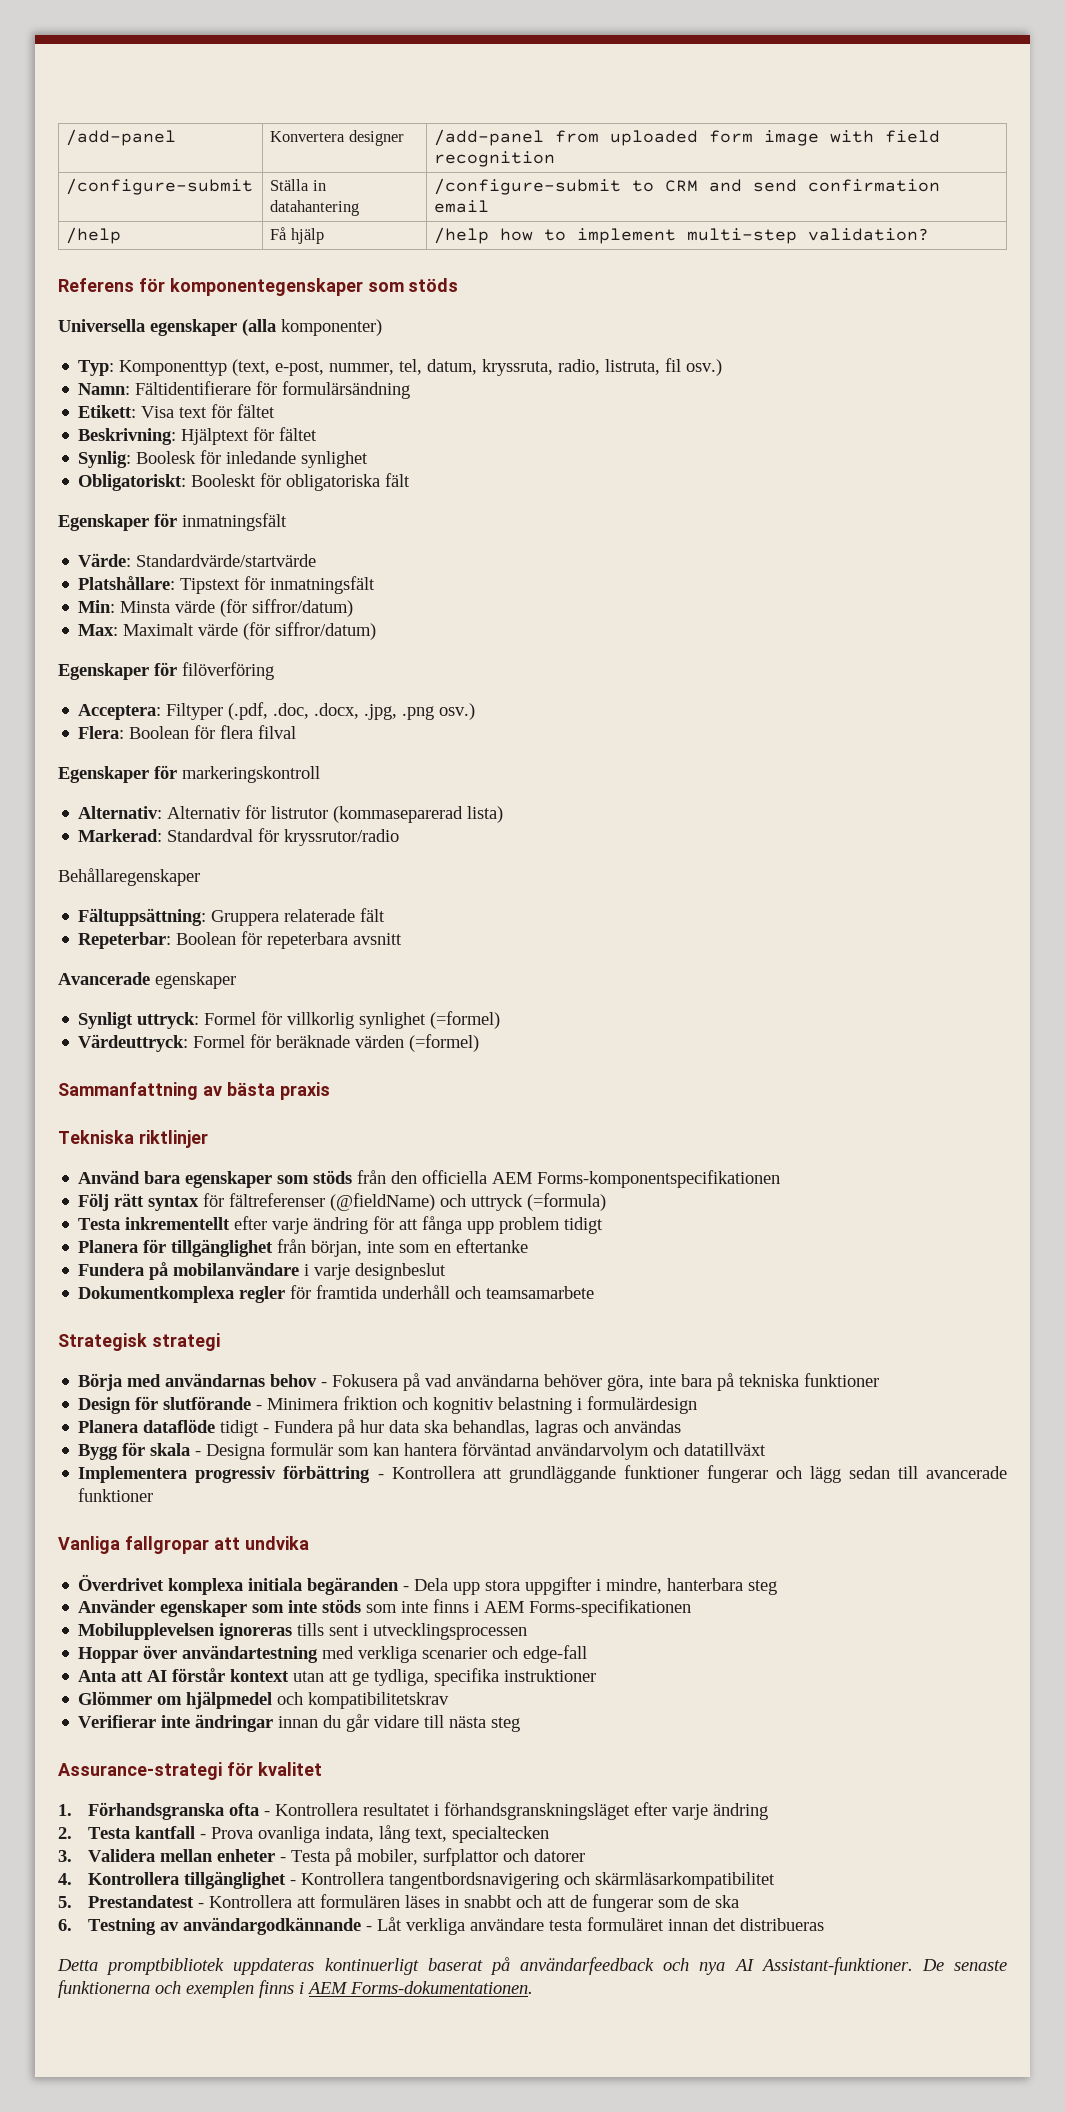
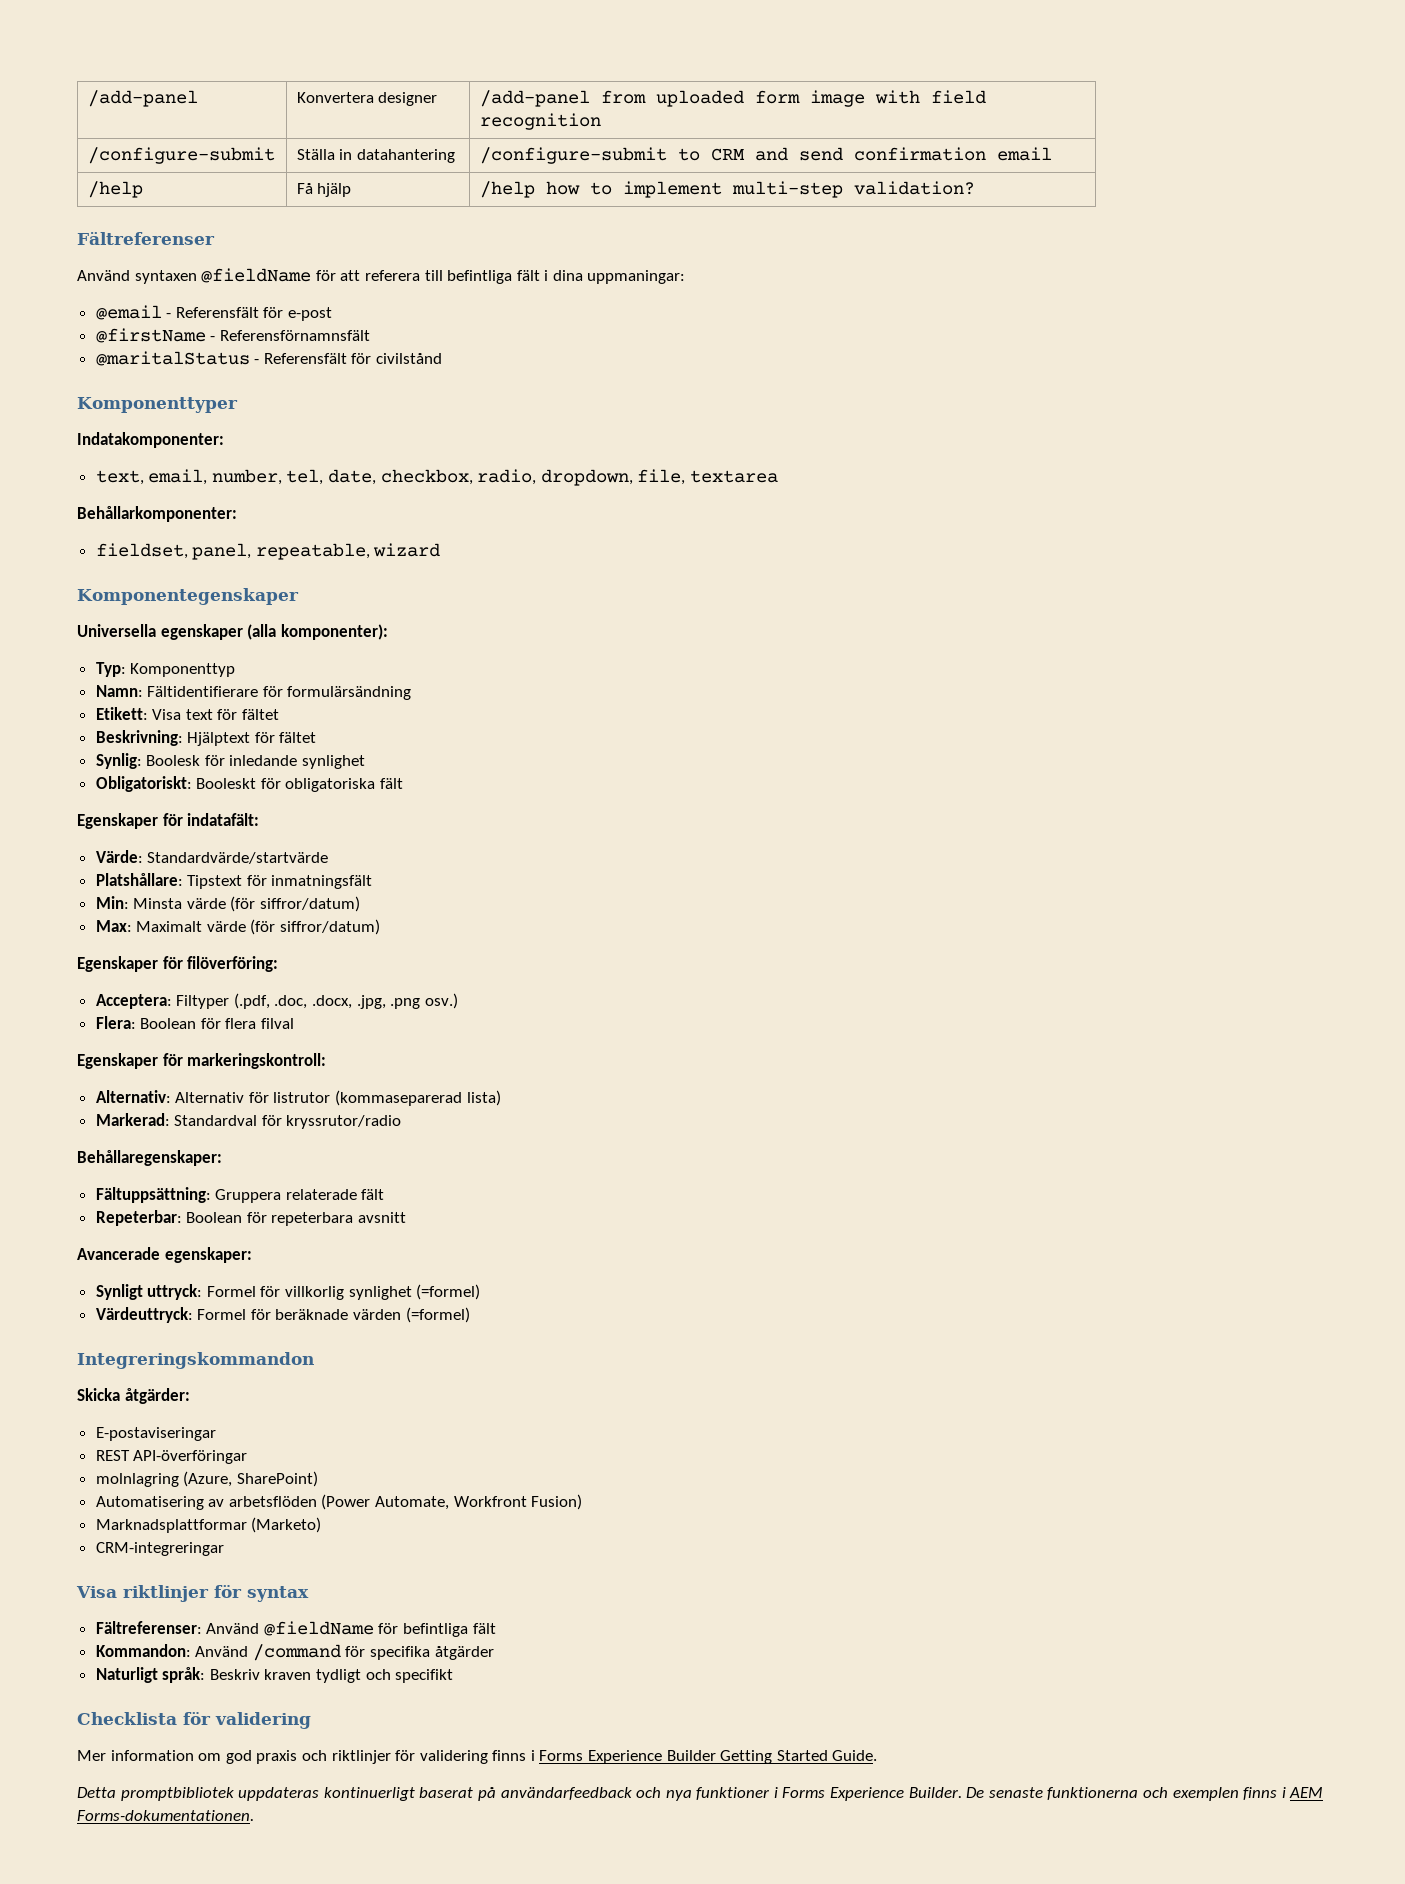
- Referens för komponentegenskaper som stöds
+ Fältreferenser
+ Använd syntaxen @fieldName för att referera till befintliga fält i dina uppmaningar:
+ @email - Referensfält för e-post
+ @firstName - Referensförnamnsfält
+ @maritalStatus - Referensfält för civilstånd
+ Komponenttyper
+ Indatakomponenter:
+ text, email, number, tel, date, checkbox, radio, dropdown, file, textarea
+ Behållarkomponenter:
+ fieldset, panel, repeatable, wizard
+ Komponentegenskaper
- Universella egenskaper (alla komponenter)
+ Universella egenskaper (alla komponenter):
- Typ: Komponenttyp (text, e-post, nummer, tel, datum, kryssruta, radio, listruta, fil osv.)
+ Typ: Komponenttyp
- Egenskaper för inmatningsfält
+ Egenskaper för indatafält:
- Egenskaper för filöverföring
+ Egenskaper för filöverföring:
- Egenskaper för markeringskontroll
+ Egenskaper för markeringskontroll:
- Behållaregenskaper
+ Behållaregenskaper:
- Avancerade egenskaper
+ Avancerade egenskaper:
- Sammanfattning av bästa praxis
- Tekniska riktlinjer
- Använd bara egenskaper som stöds från den officiella AEM Forms-komponentspecifikationen
- Följ rätt syntax för fältreferenser (@fieldName) och uttryck (=formula)
- Testa inkrementellt efter varje ändring för att fånga upp problem tidigt
- Planera för tillgänglighet från början, inte som en eftertanke
- Fundera på mobilanvändare i varje designbeslut
- Dokumentkomplexa regler för framtida underhåll och teamsamarbete
- Strategisk strategi
- Börja med användarnas behov - Fokusera på vad användarna behöver göra, inte bara på tekniska funktioner
- Design för slutförande - Minimera friktion och kognitiv belastning i formulärdesign
- Planera dataflöde tidigt - Fundera på hur data ska behandlas, lagras och användas
- Bygg för skala - Designa formulär som kan hantera förväntad användarvolym och datatillväxt
- Implementera progressiv förbättring - Kontrollera att grundläggande funktioner fungerar och lägg sedan till avancerade funktioner
- Vanliga fallgropar att undvika
- Överdrivet komplexa initiala begäranden - Dela upp stora uppgifter i mindre, hanterbara steg
- Använder egenskaper som inte stöds som inte finns i AEM Forms-specifikationen
- Mobilupplevelsen ignoreras tills sent i utvecklingsprocessen
- Hoppar över användartestning med verkliga scenarier och edge-fall
- Anta att AI förstår kontext utan att ge tydliga, specifika instruktioner
- Glömmer om hjälpmedel och kompatibilitetskrav
- Verifierar inte ändringar innan du går vidare till nästa steg
- Assurance-strategi för kvalitet
- 1. Förhandsgranska ofta - Kontrollera resultatet i förhandsgranskningsläget efter varje ändring
- 2. Testa kantfall - Prova ovanliga indata, lång text, specialtecken
- 3. Validera mellan enheter - Testa på mobiler, surfplattor och datorer
- 4. Kontrollera tillgänglighet - Kontrollera tangentbordsnavigering och skärmläsarkompatibilitet
- 5. Prestandatest - Kontrollera att formulären läses in snabbt och att de fungerar som de ska
- 6. Testning av användargodkännande - Låt verkliga användare testa formuläret innan det distribueras
+ Integreringskommandon
+ Skicka åtgärder:
+ E-postaviseringar
+ REST API-överföringar
+ molnlagring (Azure, SharePoint)
+ Automatisering av arbetsflöden (Power Automate, Workfront Fusion)
+ Marknadsplattformar (Marketo)
+ CRM-integreringar
+ Visa riktlinjer för syntax
+ Fältreferenser: Använd @fieldName för befintliga fält
+ Kommandon: Använd /command för specifika åtgärder
+ Naturligt språk: Beskriv kraven tydligt och specifikt
+ Checklista för validering
+ Mer information om god praxis och riktlinjer för validering finns i Forms Experience Builder Getting Started Guide.
- Detta promptbibliotek uppdateras kontinuerligt baserat på användarfeedback och nya AI Assistant-funktioner.
+ Detta promptbibliotek uppdateras kontinuerligt baserat på användarfeedback och nya funktioner i Forms Experience Builder.

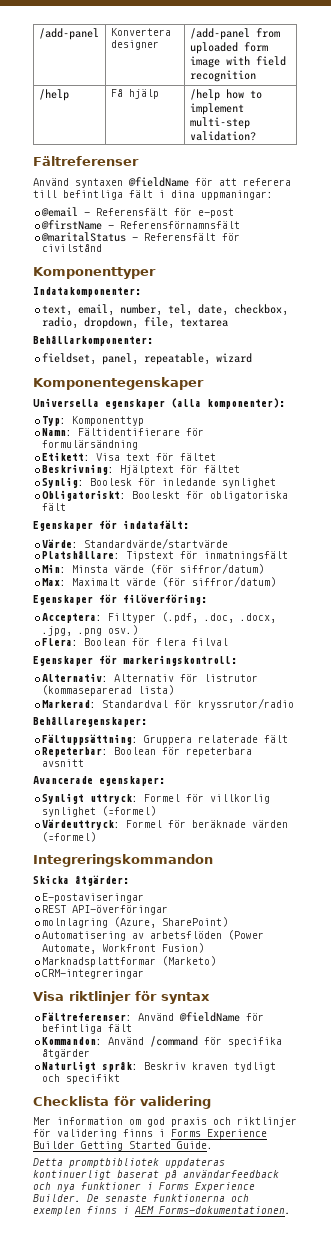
- /configure-submit | Ställa in datahantering | /configure-submit to CRM and send confirmation email

